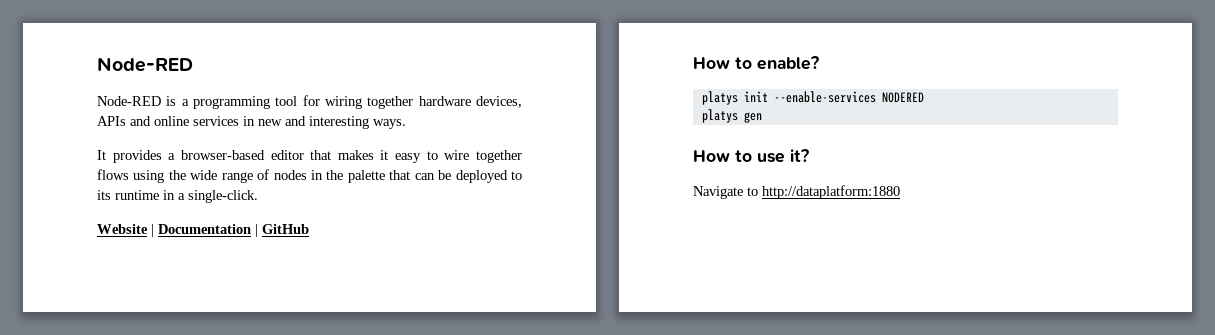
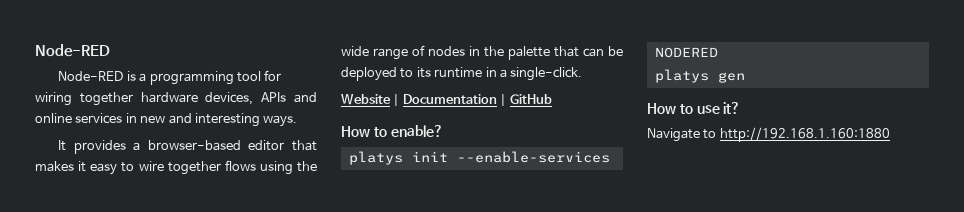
- Navigate to http://dataplatform:1880
+ Navigate to http://192.168.1.160:1880

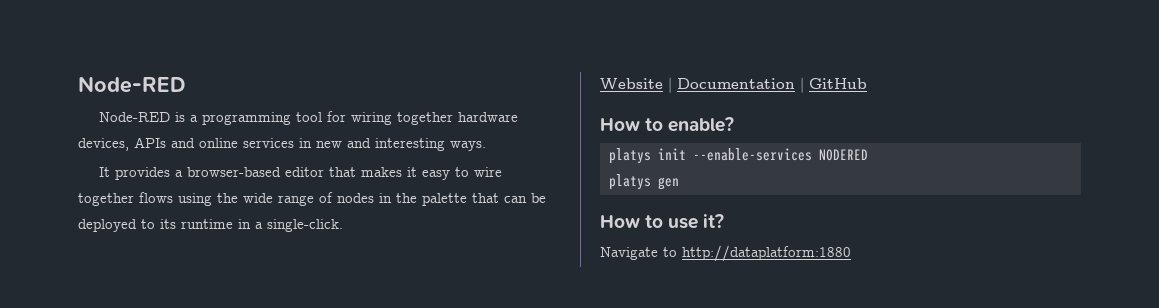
- Navigate to http://192.168.1.160:1880
+ Navigate to http://dataplatform:1880

